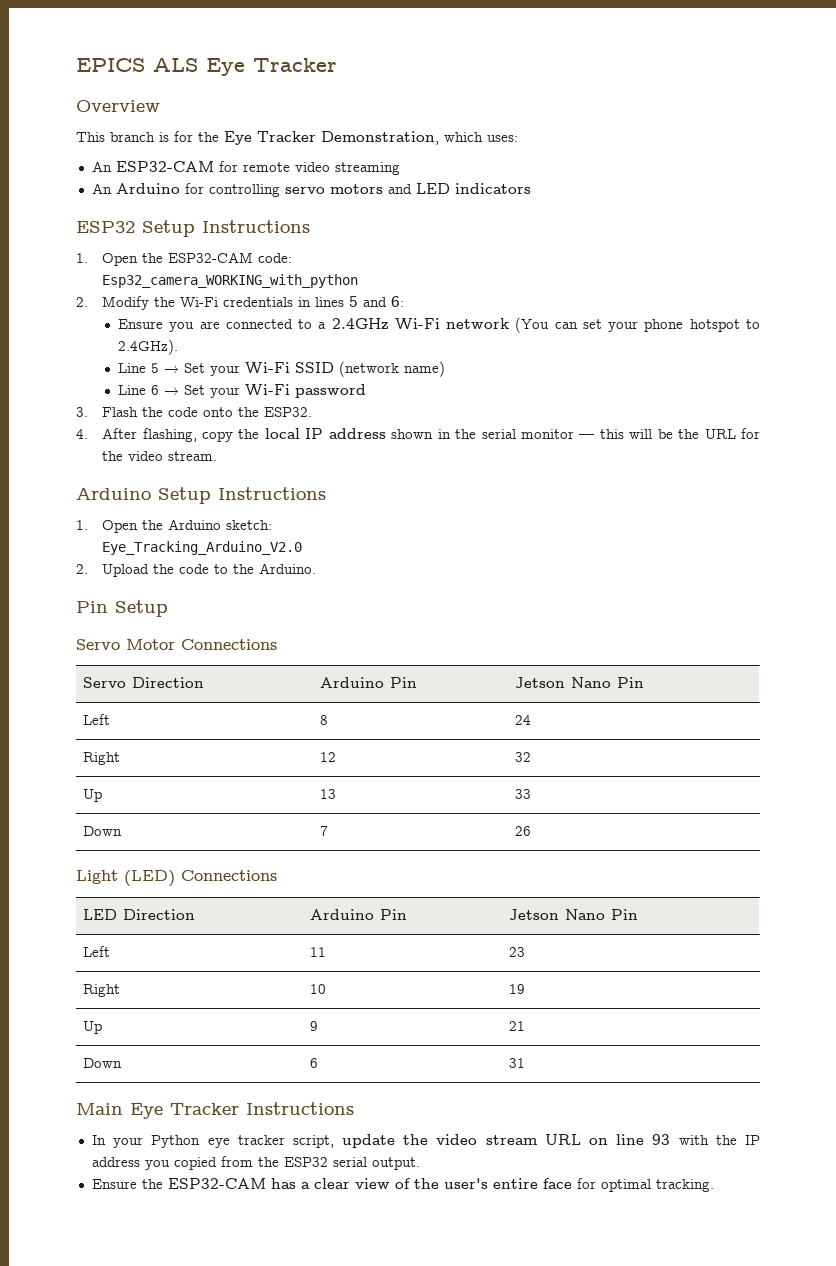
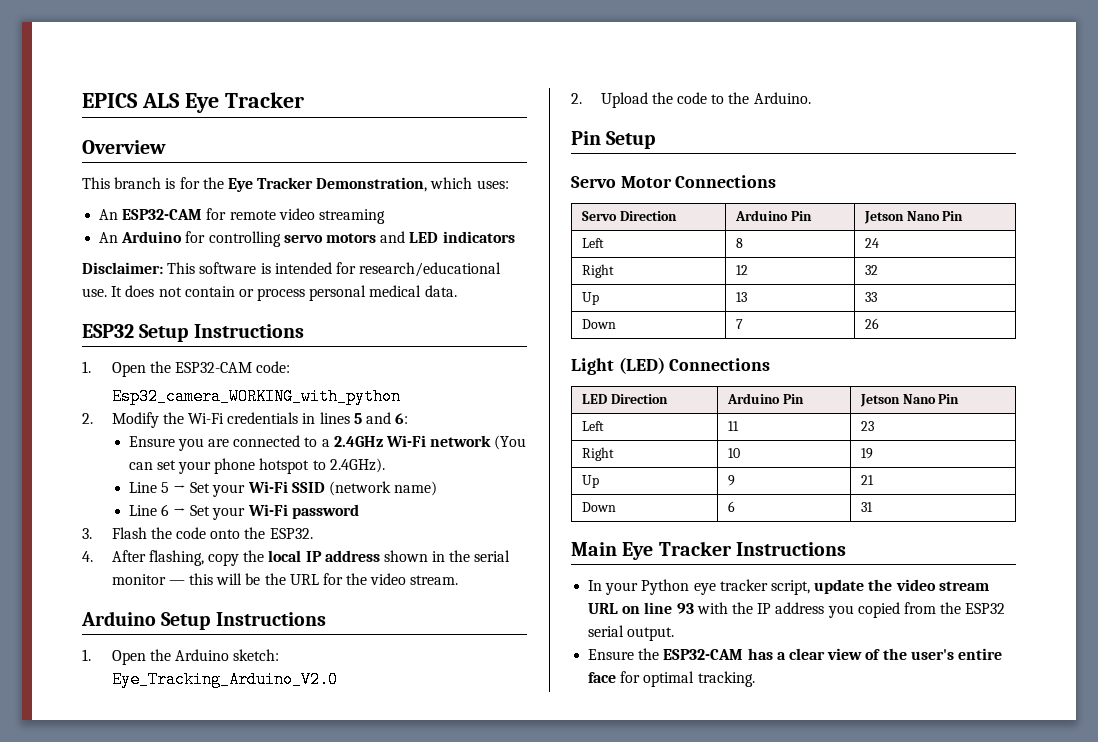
+ Disclaimer: This software is intended for research/educational use. It does not contain or process personal medical data.

